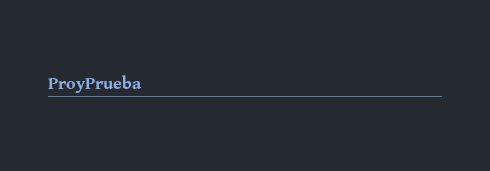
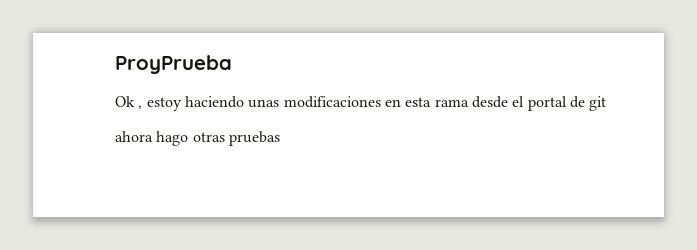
+ Ok , estoy haciendo unas modificaciones en esta rama desde el portal de git
+ ahora hago otras pruebas

